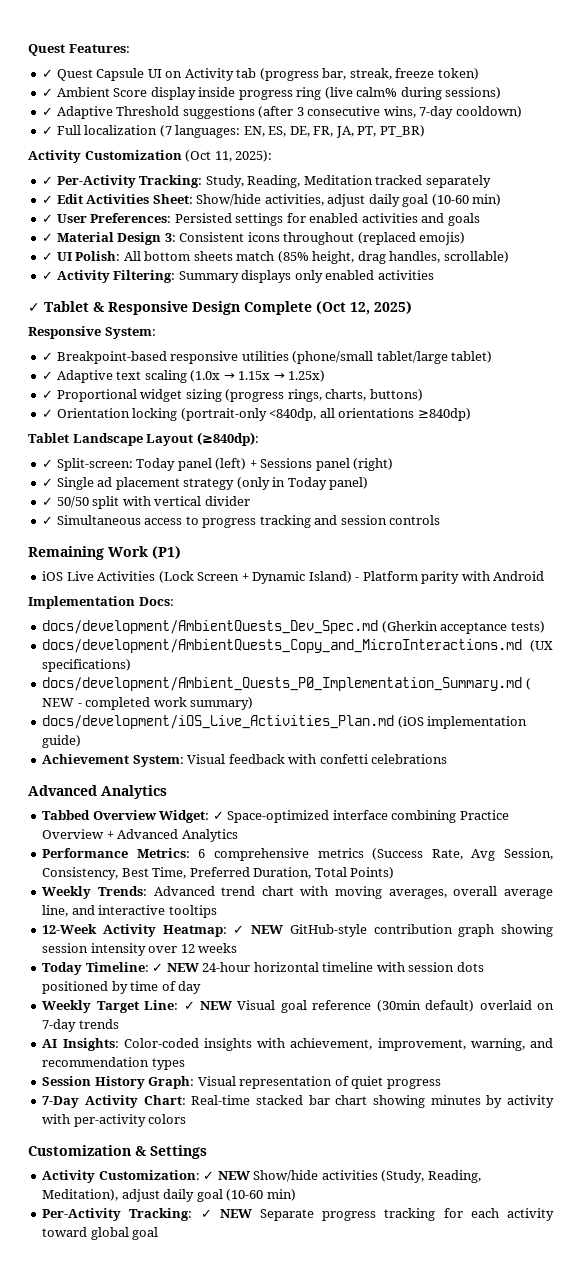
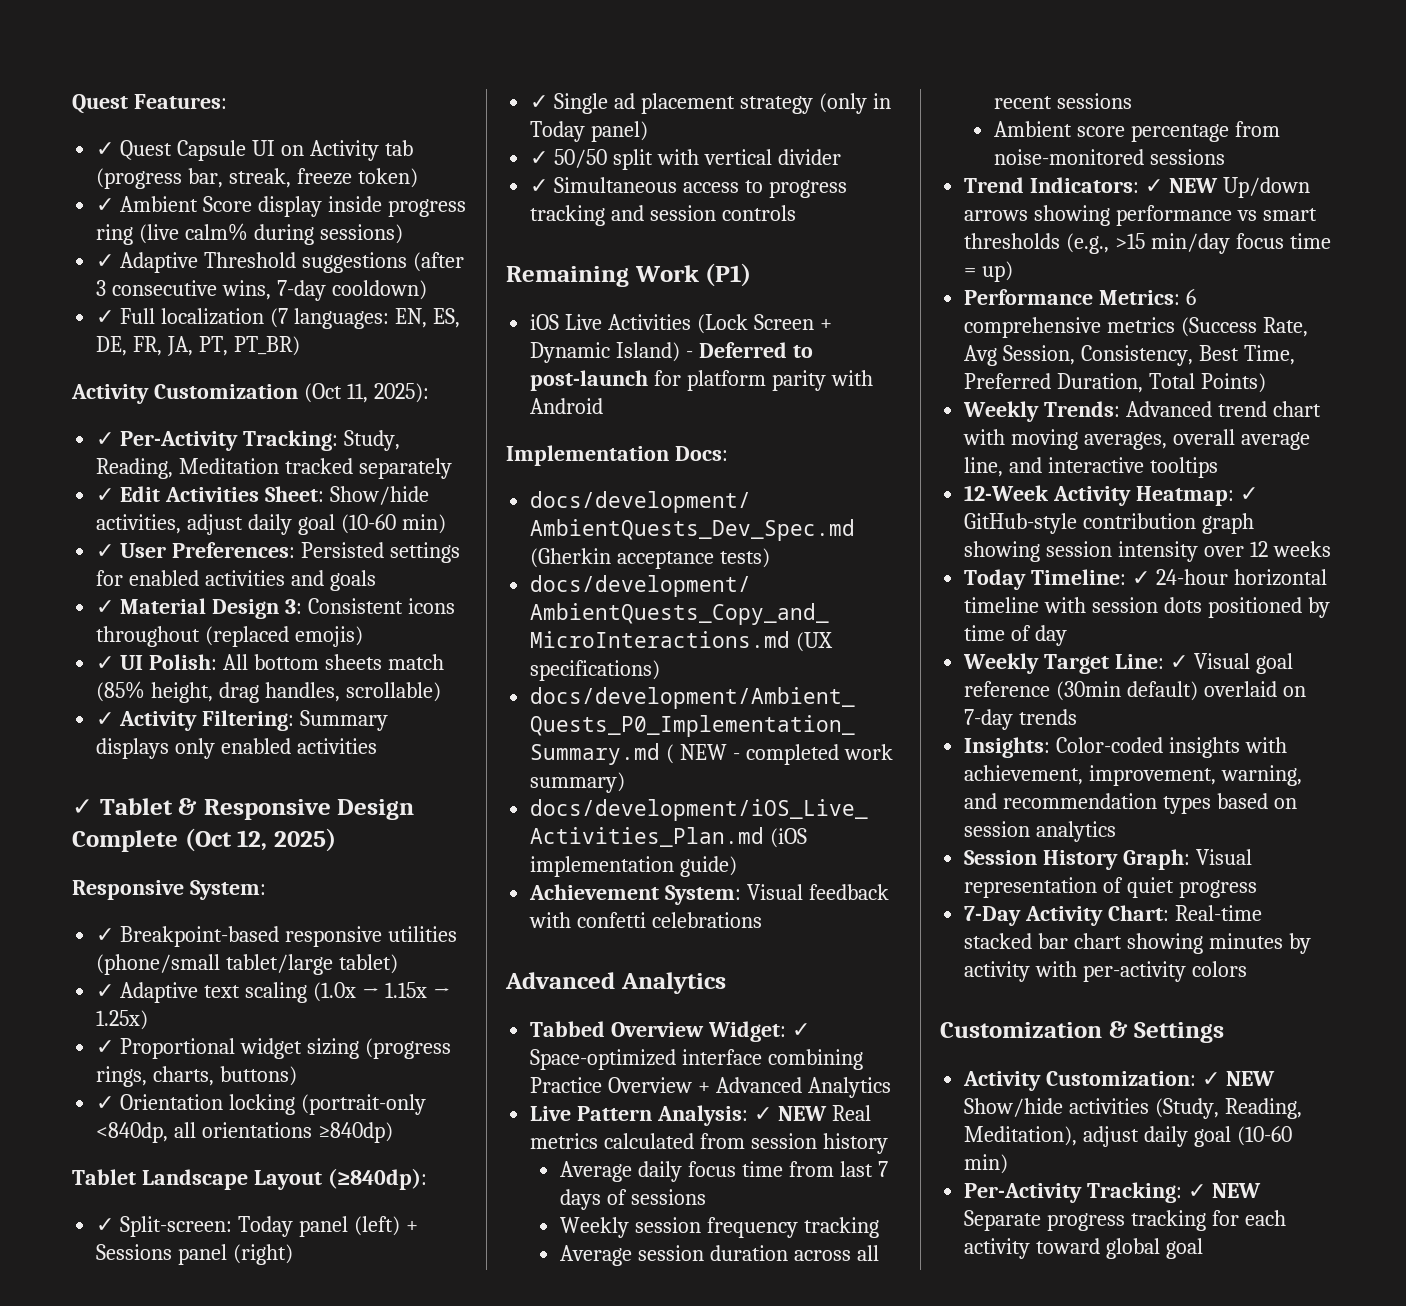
- iOS Live Activities (Lock Screen + Dynamic Island) - Platform parity with Android
+ iOS Live Activities (Lock Screen + Dynamic Island) - Deferred to post-launch for platform parity with Android
+ Live Pattern Analysis: ✓ NEW Real metrics calculated from session history
+ Average daily focus time from last 7 days of sessions
+ Weekly session frequency tracking
+ Average session duration across all recent sessions
+ Ambient score percentage from noise-monitored sessions
+ Trend Indicators: ✓ NEW Up/down arrows showing performance vs smart thresholds (e.g., >15 min/day focus time = up)
- 12-Week Activity Heatmap: ✓ NEW GitHub-style contribution graph showing session intensity over 12 weeks
+ 12-Week Activity Heatmap: ✓ GitHub-style contribution graph showing session intensity over 12 weeks
- Today Timeline: ✓ NEW 24-hour horizontal timeline with session dots positioned by time of day
+ Today Timeline: ✓ 24-hour horizontal timeline with session dots positioned by time of day
- Weekly Target Line: ✓ NEW Visual goal reference (30min default) overlaid on 7-day trends
+ Weekly Target Line: ✓ Visual goal reference (30min default) overlaid on 7-day trends
- AI Insights: Color-coded insights with achievement, improvement, warning, and recommendation types
+ Insights: Color-coded insights with achievement, improvement, warning, and recommendation types based on session analytics

